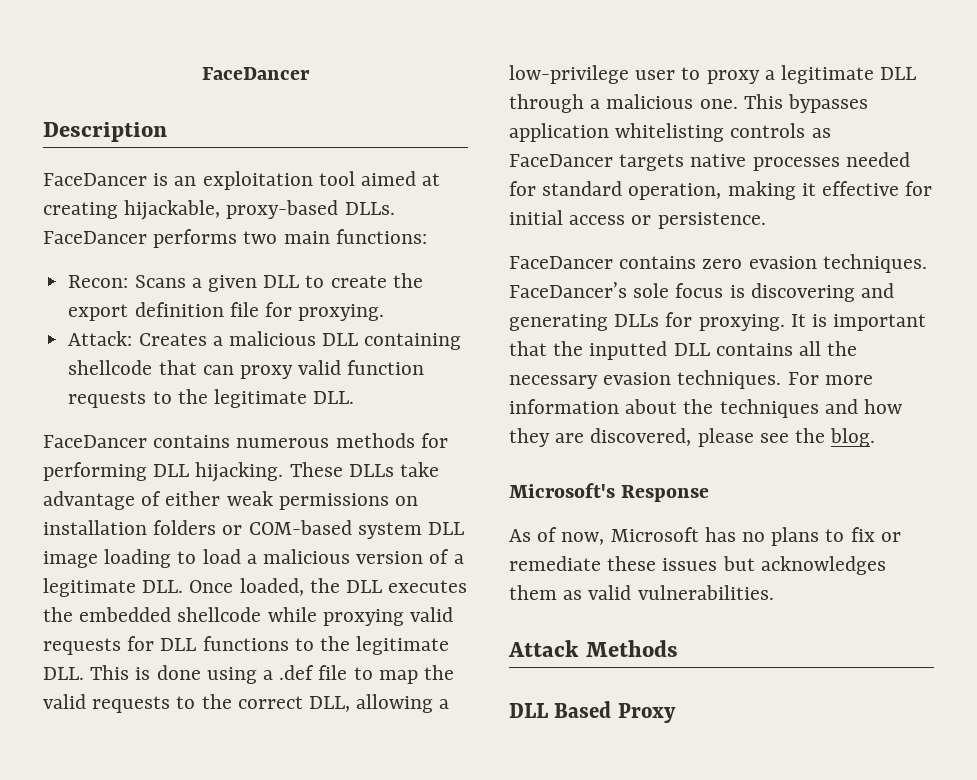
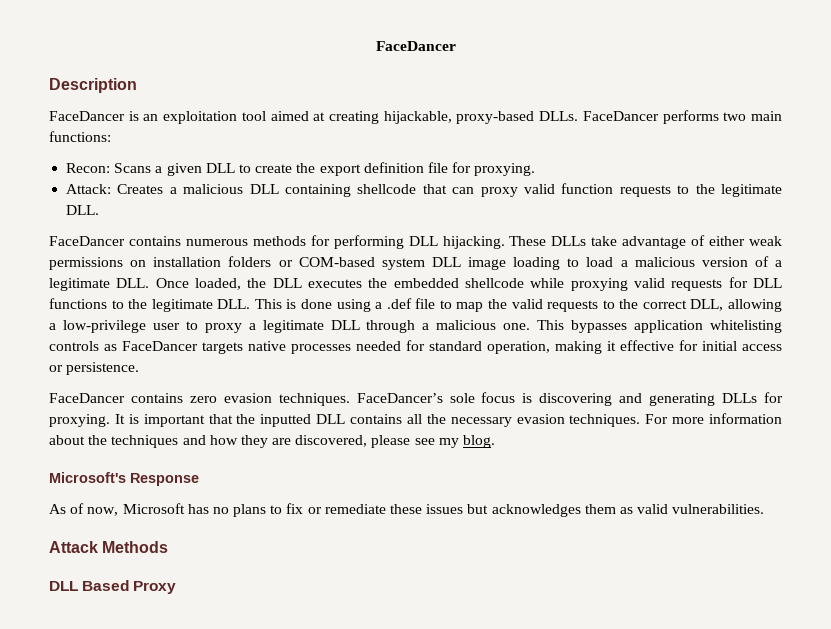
- For more information about the techniques and how they are discovered, please see the blog.
+ For more information about the techniques and how they are discovered, please see my blog.

